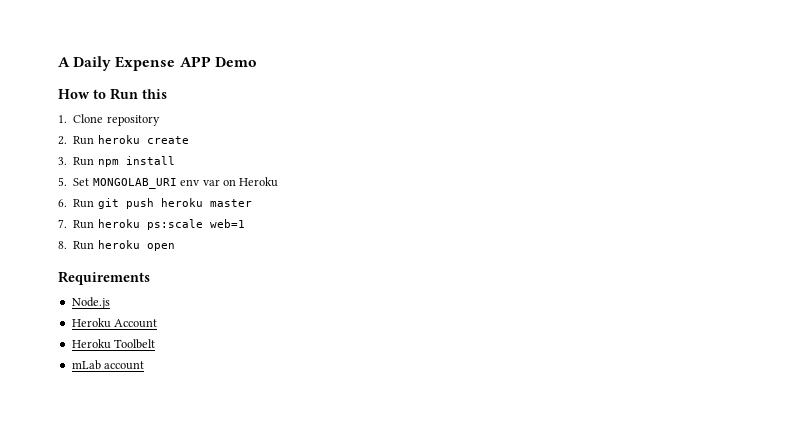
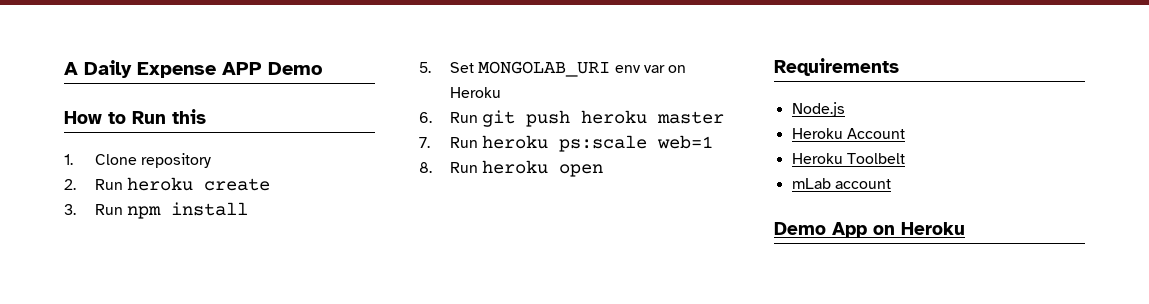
+ Demo App on Heroku

